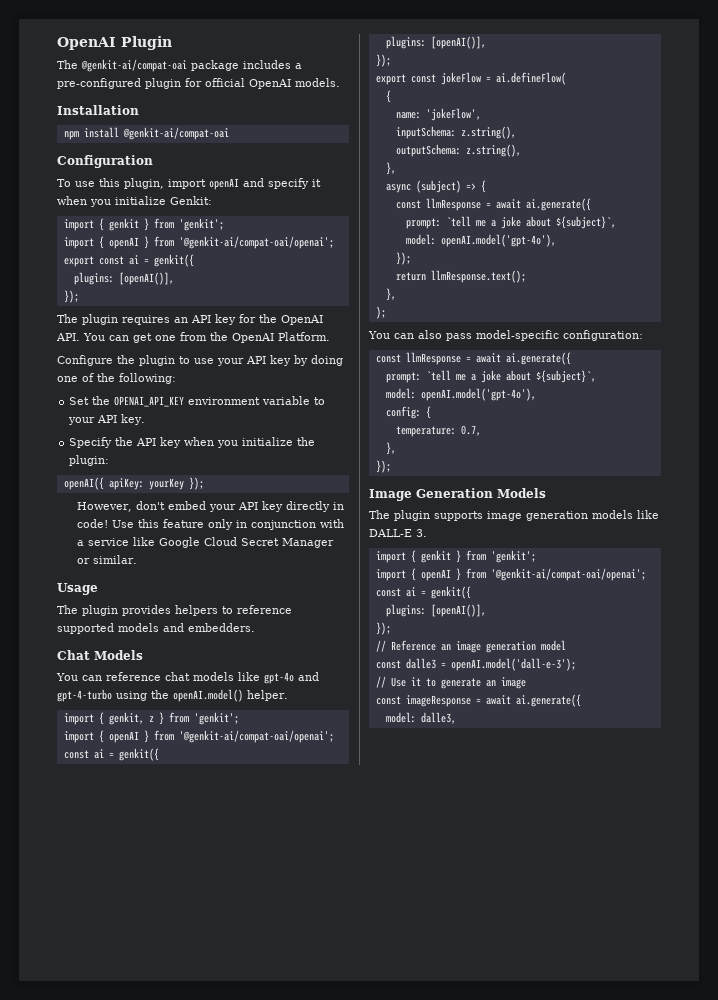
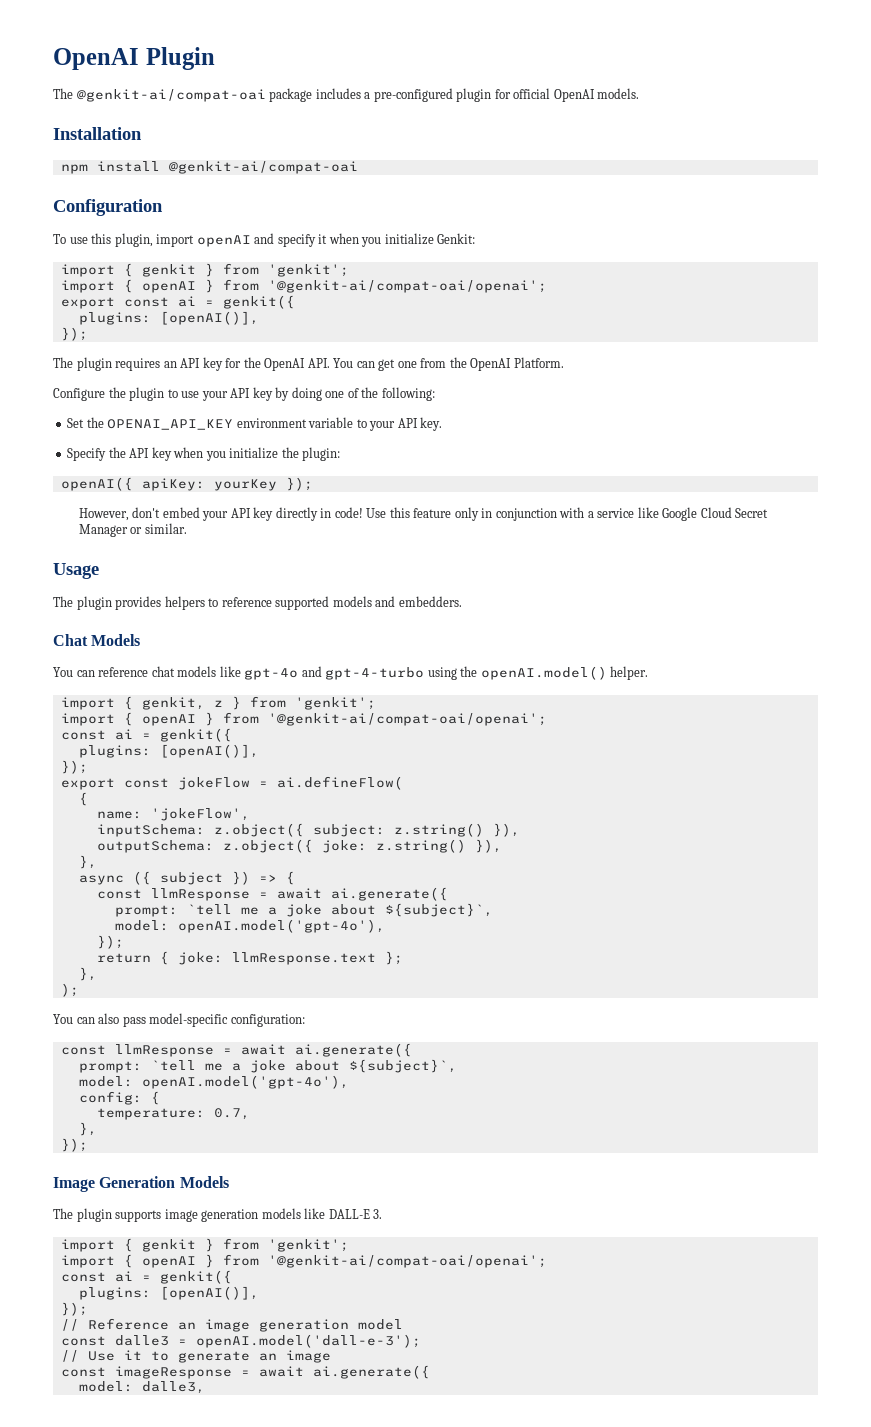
- inputSchema: z.string(),
- outputSchema: z.string(),
+ inputSchema: z.object({ subject: z.string() }),
+ outputSchema: z.object({ joke: z.string() }),
- async (subject) => {
+ async ({ subject }) => {
- return llmResponse.text();
+ return { joke: llmResponse.text };

